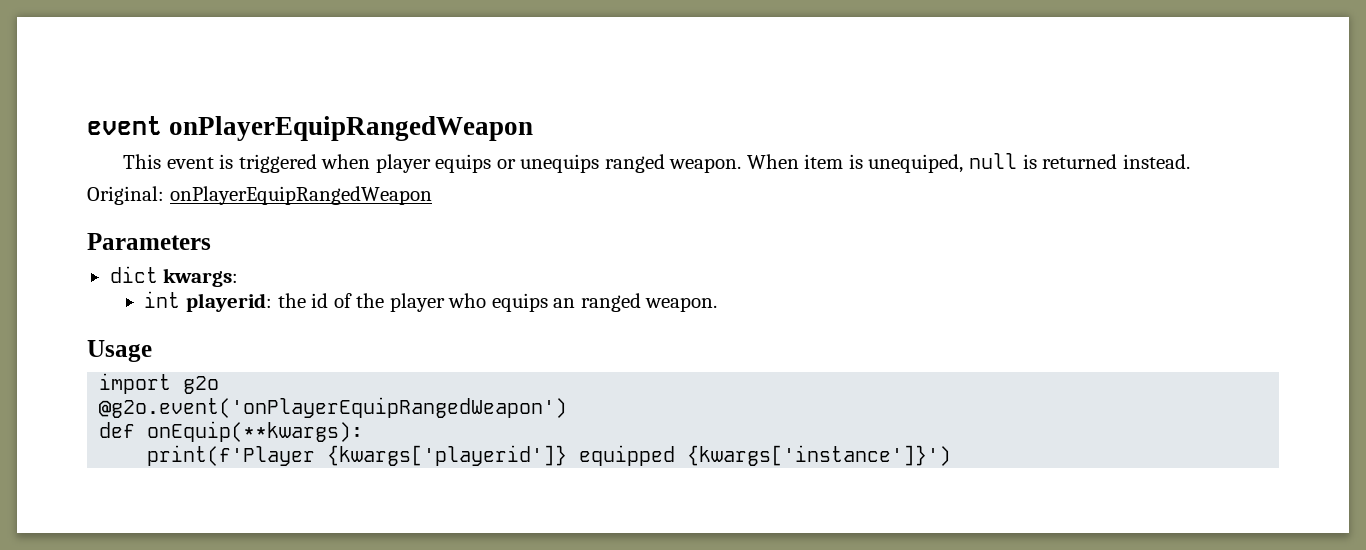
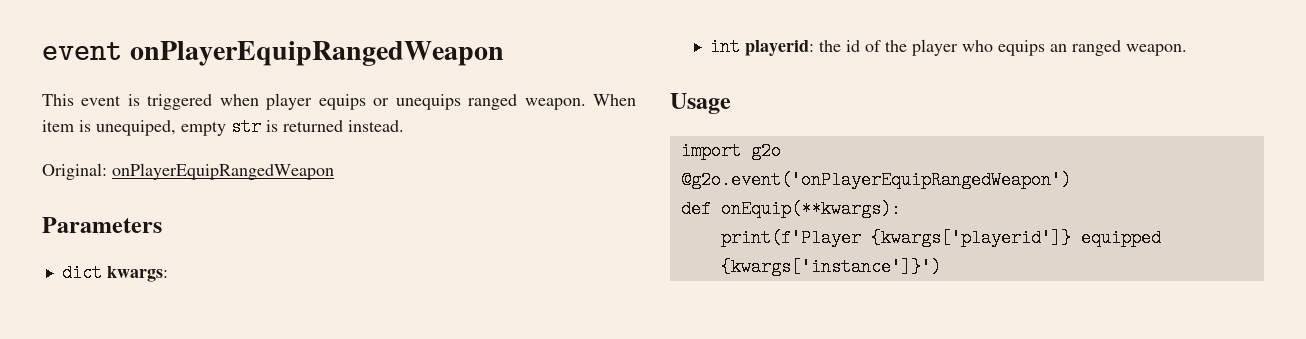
- When item is unequiped, null is returned instead.
+ When item is unequiped, empty str is returned instead.

